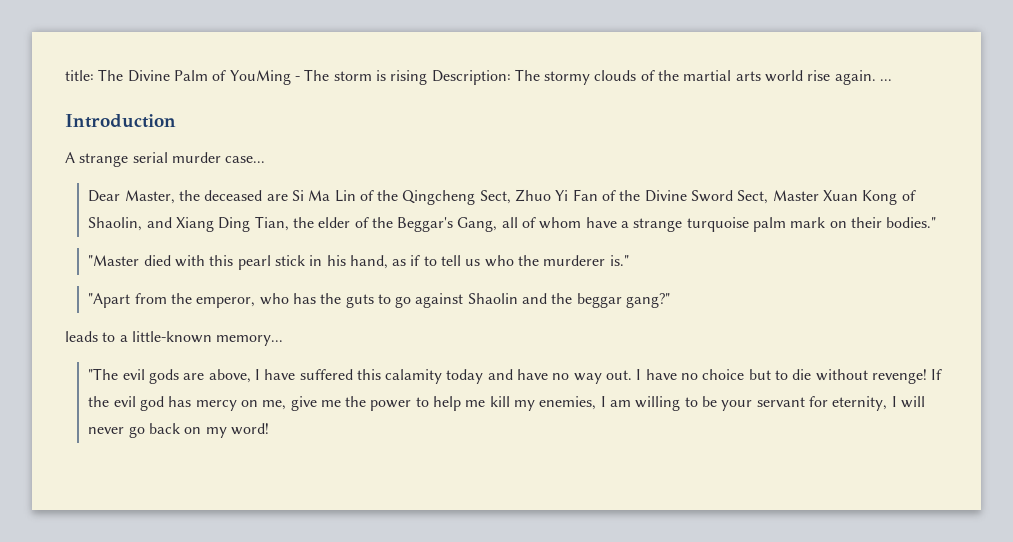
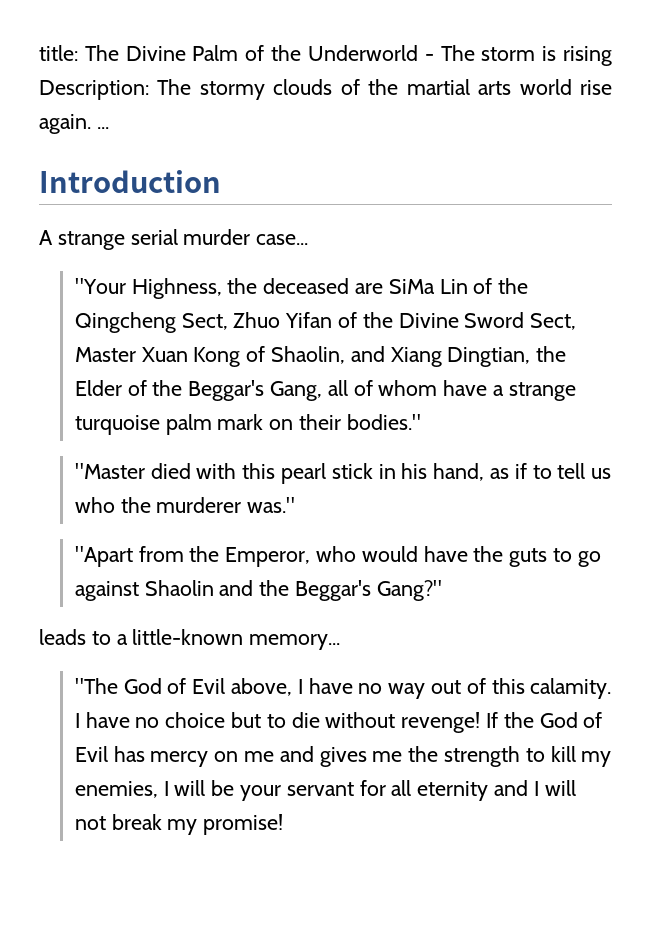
- title: The Divine Palm of YouMing - The storm is rising Description: The stormy clouds of the martial arts world rise again. ...
+ title: The Divine Palm of the Underworld - The storm is rising Description: The stormy clouds of the martial arts world rise again. ...
- Dear Master, the deceased are Si Ma Lin of the Qingcheng Sect, Zhuo Yi Fan of the Divine Sword Sect, Master Xuan Kong of Shaolin, and Xiang Ding Tian, the elder of the Beggar's Gang, all of whom have a strange turquoise palm mark on their bodies."
+ "Your Highness, the deceased are SiMa Lin of the Qingcheng Sect, Zhuo Yifan of the Divine Sword Sect, Master Xuan Kong of Shaolin, and Xiang Dingtian, the Elder of the Beggar's Gang, all of whom have a strange turquoise palm mark on their bodies."
- "Master died with this pearl stick in his hand, as if to tell us who the murderer is."
+ "Master died with this pearl stick in his hand, as if to tell us who the murderer was."
- "Apart from the emperor, who has the guts to go against Shaolin and the beggar gang?"
+ "Apart from the Emperor, who would have the guts to go against Shaolin and the Beggar's Gang?"
- "The evil gods are above, I have suffered this calamity today and have no way out.
+ "The God of Evil above, I have no way out of this calamity.
- If the evil god has mercy on me, give me the power to help me kill my enemies, I am willing to be your servant for eternity, I will never go back on my word!
+ If the God of Evil has mercy on me and gives me the strength to kill my enemies, I will be your servant for all eternity and I will not break my promise!

